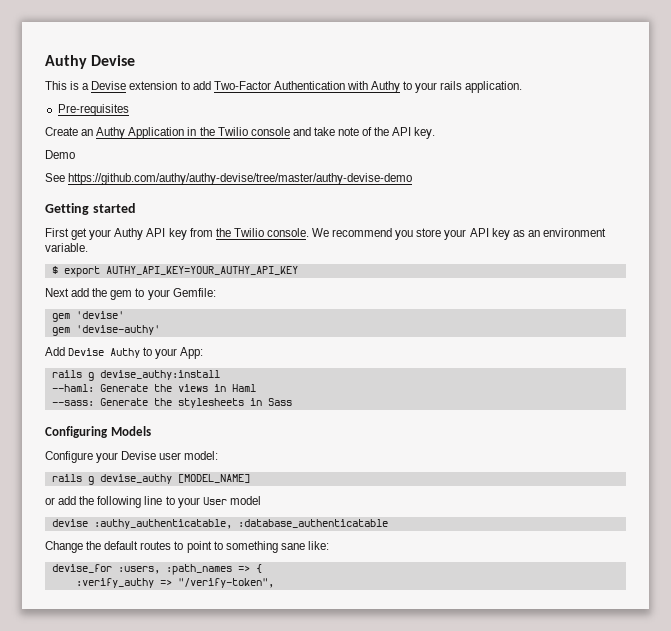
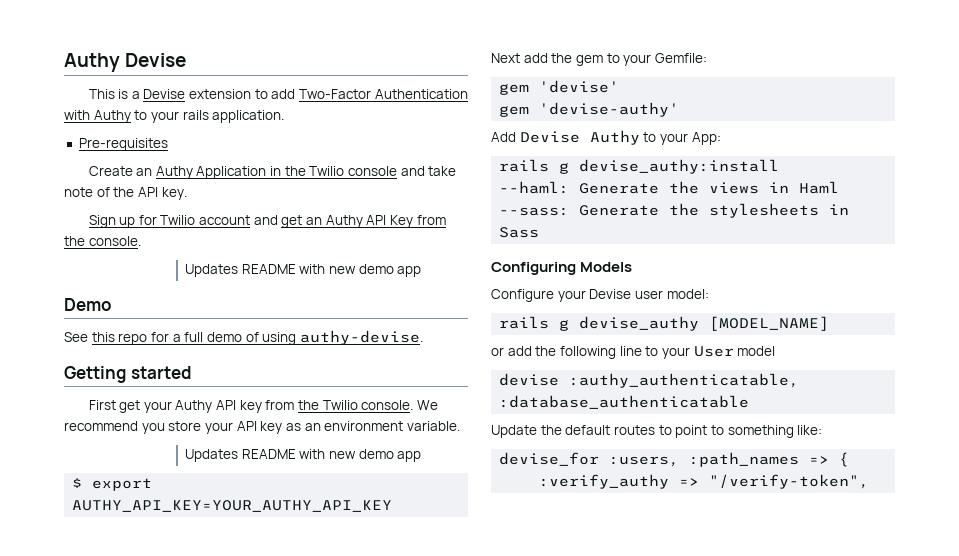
+ Sign up for Twilio account and get an Authy API Key from the console.
+ Updates README with new demo app
  Demo
- See https://github.com/authy/authy-devise/tree/master/authy-devise-demo
+ See this repo for a full demo of using authy-devise.
  We recommend you store your API key as an environment variable.
+ Updates README with new demo app
- Change the default routes to point to something sane like:
+ Update the default routes to point to something like:

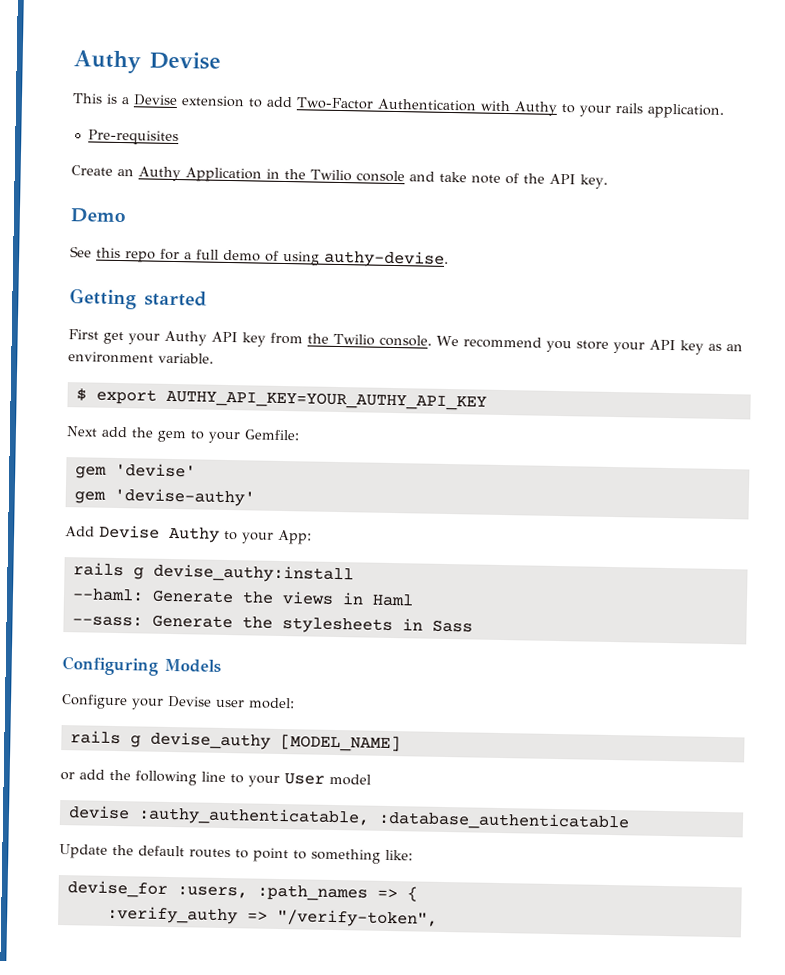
- Sign up for Twilio account and get an Authy API Key from the console.
- Updates README with new demo app
  We recommend you store your API key as an environment variable.
- Updates README with new demo app

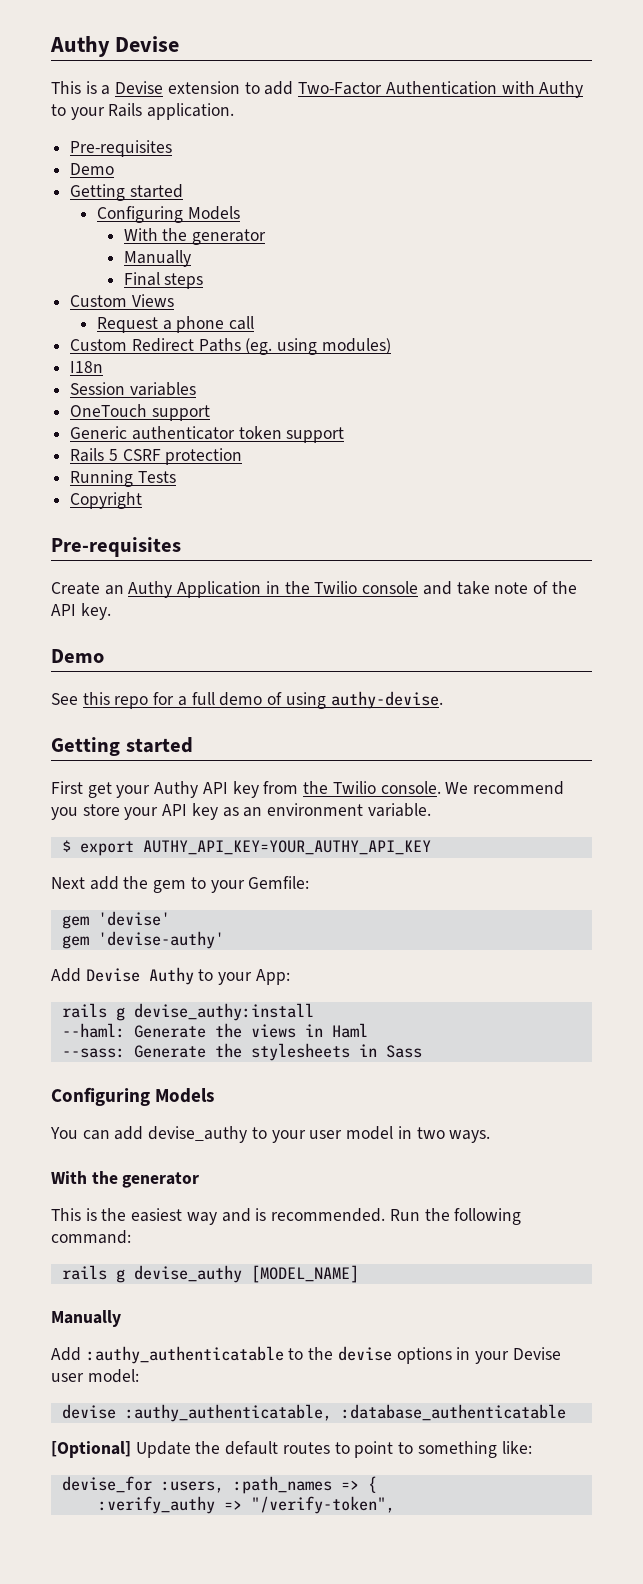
- This is a Devise extension to add Two-Factor Authentication with Authy to your rails application.
+ This is a Devise extension to add Two-Factor Authentication with Authy to your Rails application.
+ Pre-requisites
+ Demo
+ Getting started
+ Configuring Models
+ With the generator
+ Manually
+ Final steps
+ Custom Views
+ Request a phone call
+ Custom Redirect Paths (eg. using modules)
+ I18n
+ Session variables
+ OneTouch support
+ Generic authenticator token support
+ Rails 5 CSRF protection
+ Running Tests
+ Copyright
- Configure your Devise user model:
+ You can add devise_authy to your user model in two ways.
+ With the generator
+ This is the easiest way and is recommended. Run the following command:
  rails g devise_authy [MODEL_NAME]
- or add the following line to your User model
+ Manually
+ Add :authy_authenticatable to the devise options in your Devise user model:
- Update the default routes to point to something like:
+ [Optional] Update the default routes to point to something like:

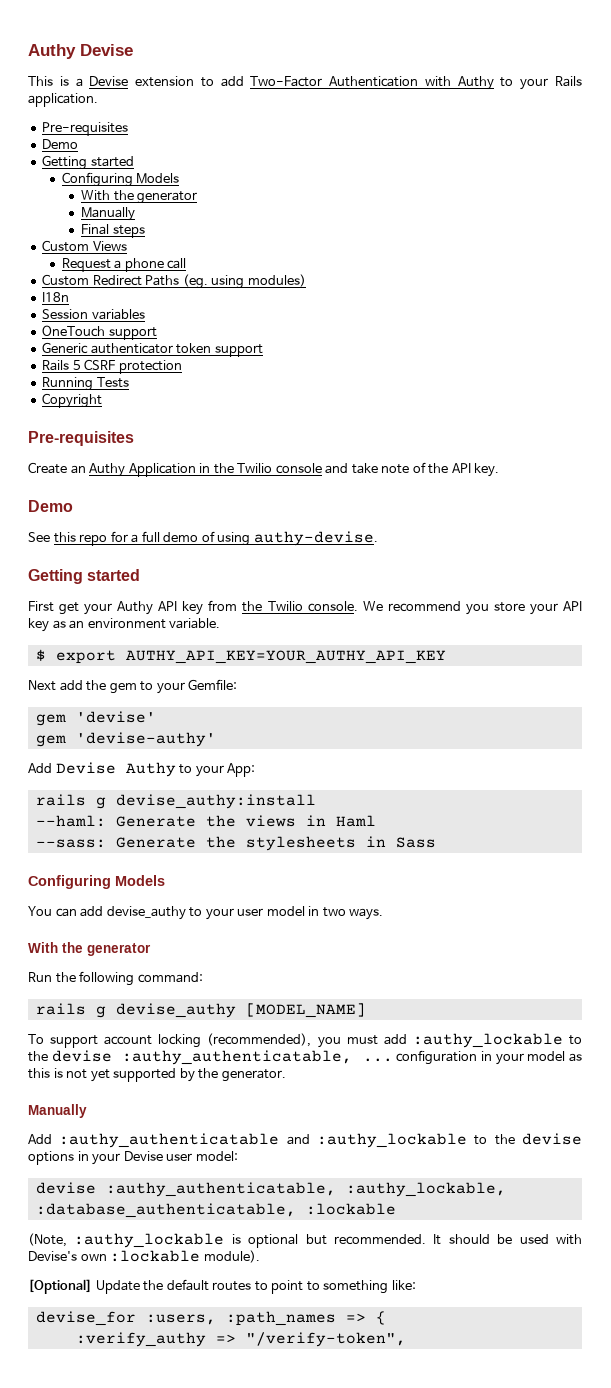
- This is the easiest way and is recommended.
+ To support account locking (recommended), you must add :authy_lockable to the devise :authy_authenticatable, ... configuration in your model as this is not yet supported by the generator.
- Add :authy_authenticatable to the devise options in your Devise user model:
+ Add :authy_authenticatable and :authy_lockable to the devise options in your Devise user model:
- devise :authy_authenticatable, :database_authenticatable
+ devise :authy_authenticatable, :authy_lockable, :database_authenticatable, :lockable
+ (Note, :authy_lockable is optional but recommended. It should be used with Devise's own :lockable module).

